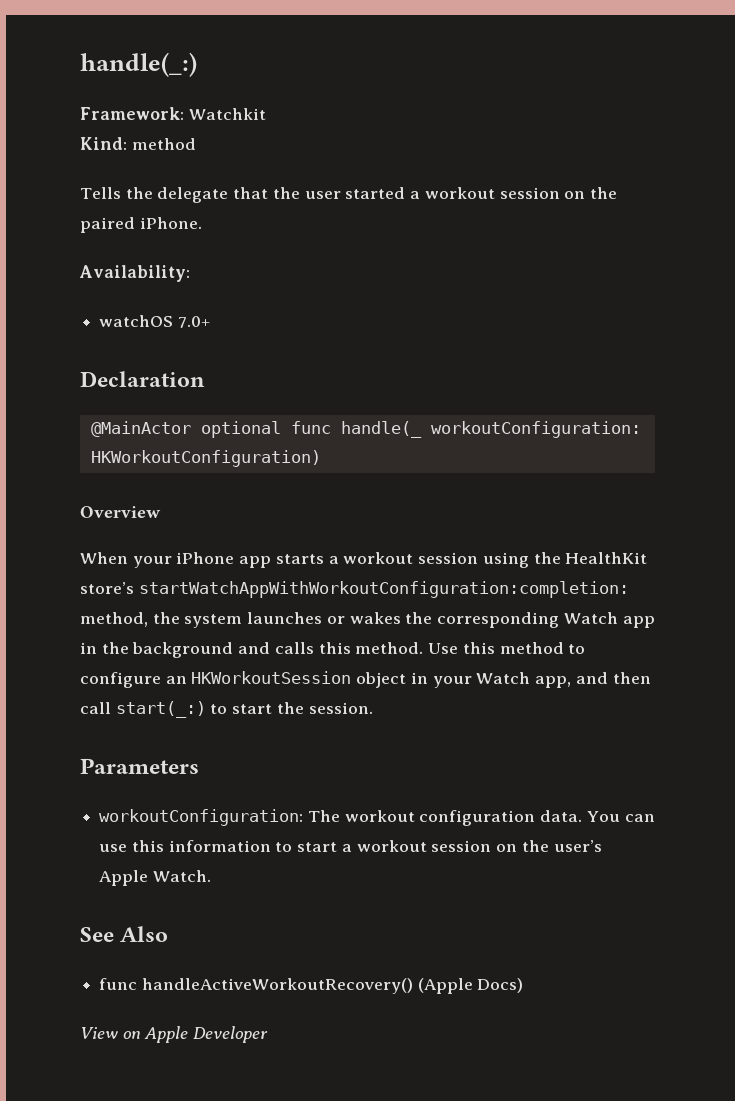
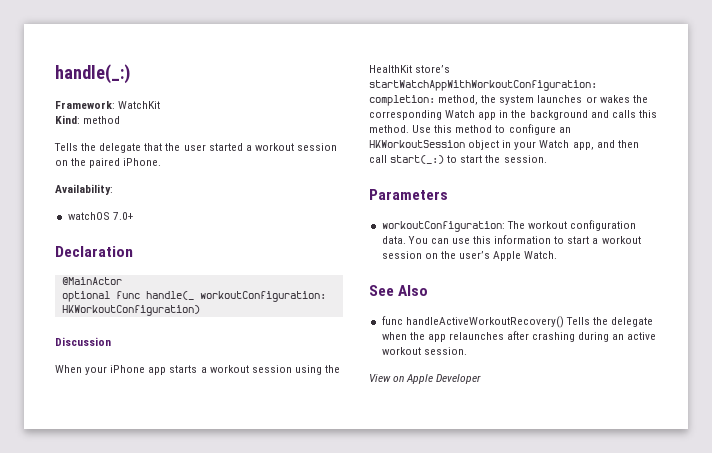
- Framework: Watchkit
+ Framework: WatchKit
- @MainActor optional func handle(_ workoutConfiguration: HKWorkoutConfiguration)
+ @MainActor
+ optional func handle(_ workoutConfiguration: HKWorkoutConfiguration)
- Overview
+ Discussion
- func handleActiveWorkoutRecovery() (Apple Docs)
+ func handleActiveWorkoutRecovery() Tells the delegate when the app relaunches after crashing during an active workout session.

